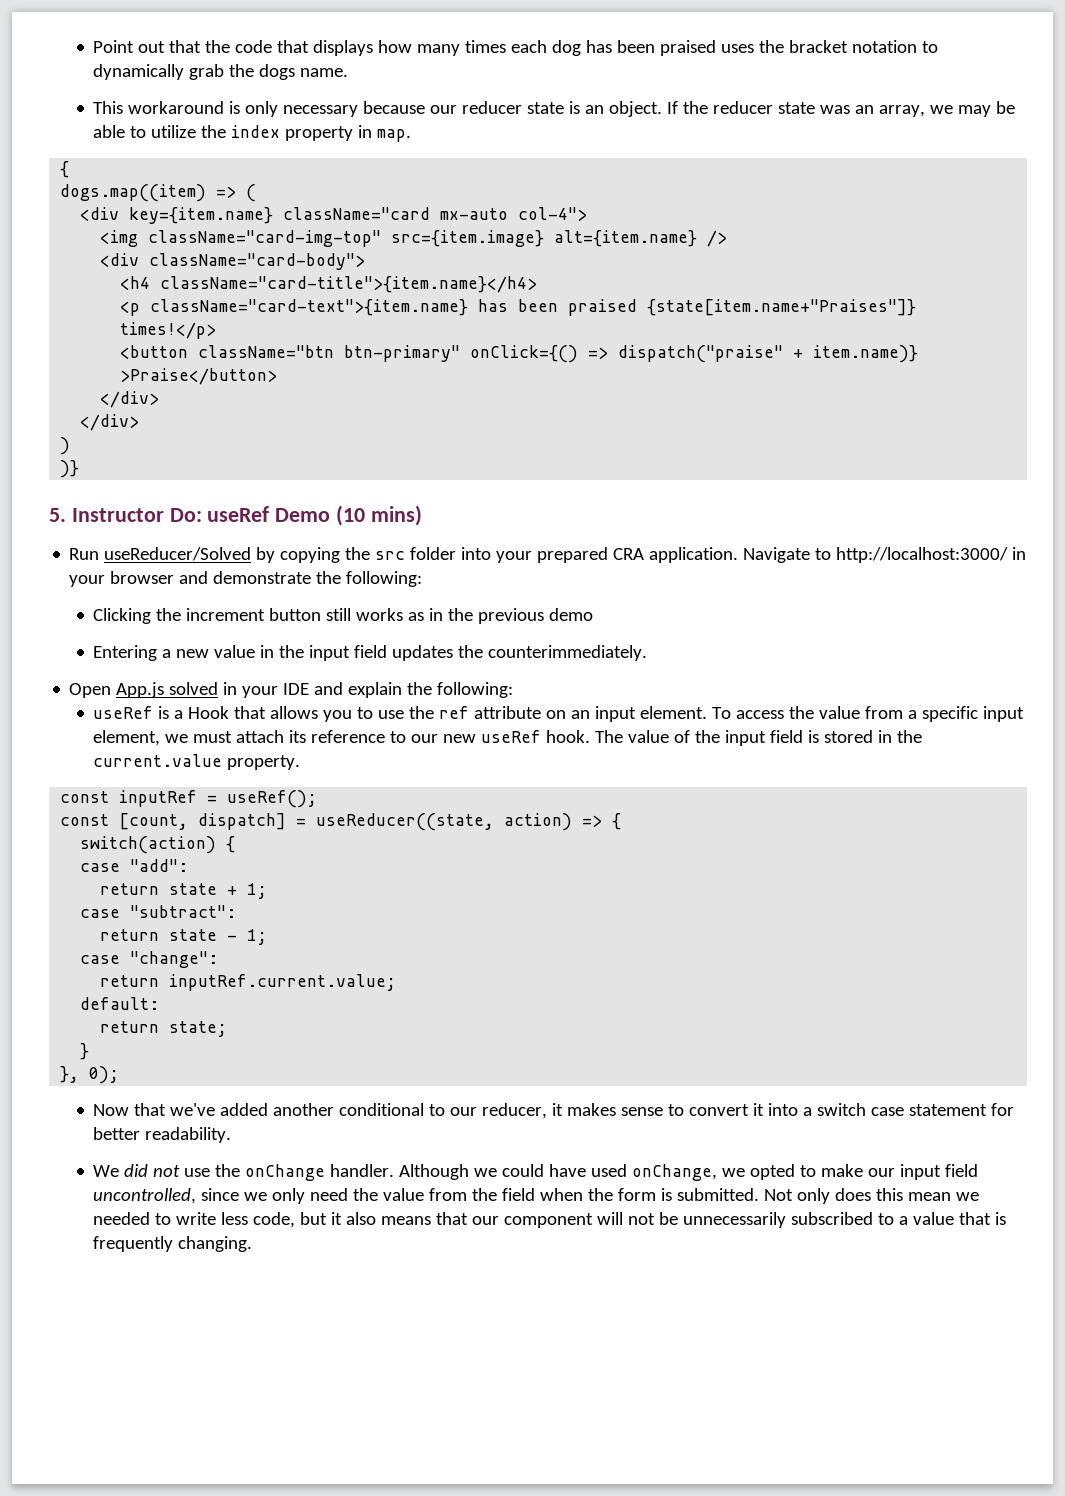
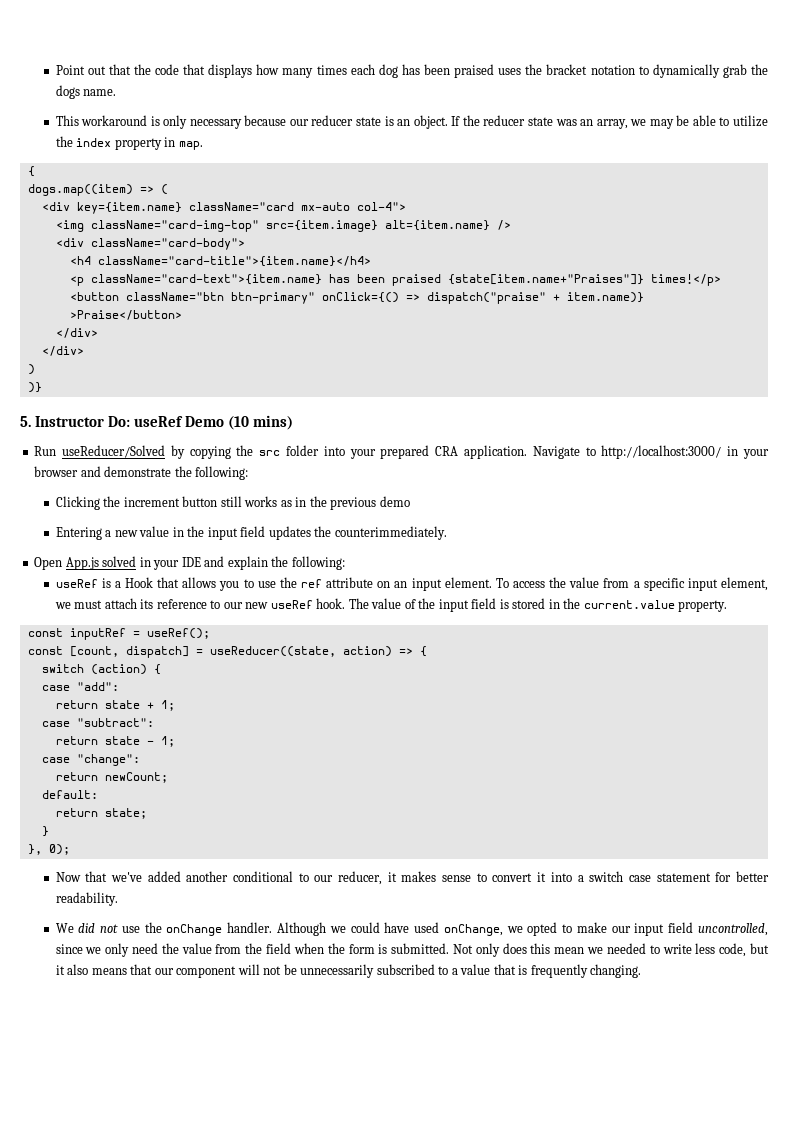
- switch(action) {
+ switch (action) {
- return inputRef.current.value;
+ return newCount;

